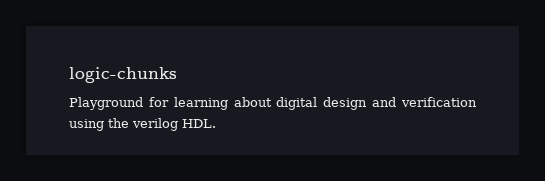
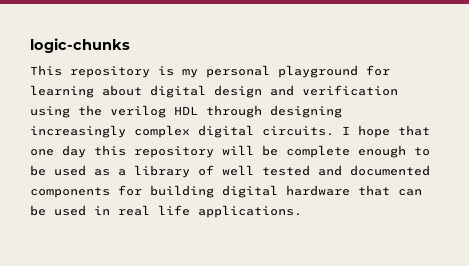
- Playground for learning about digital design and verification using the verilog HDL.
+ This repository is my personal playground for learning about digital design and verification using the verilog HDL through designing increasingly complex digital circuits. I hope that one day this repository will be complete enough to be used as a library of well tested and documented components for building digital hardware that can be used in real life applications.

